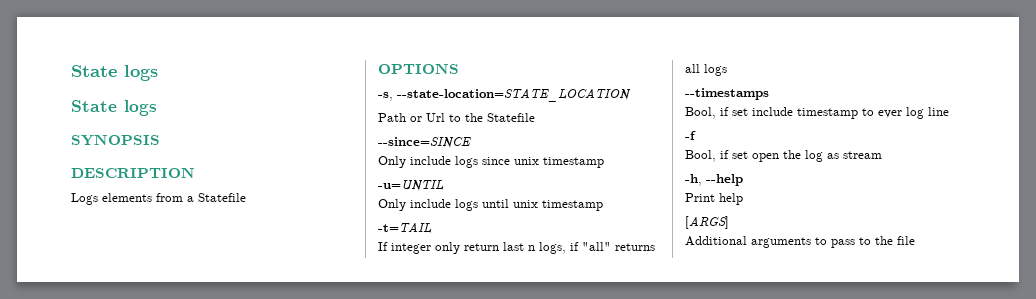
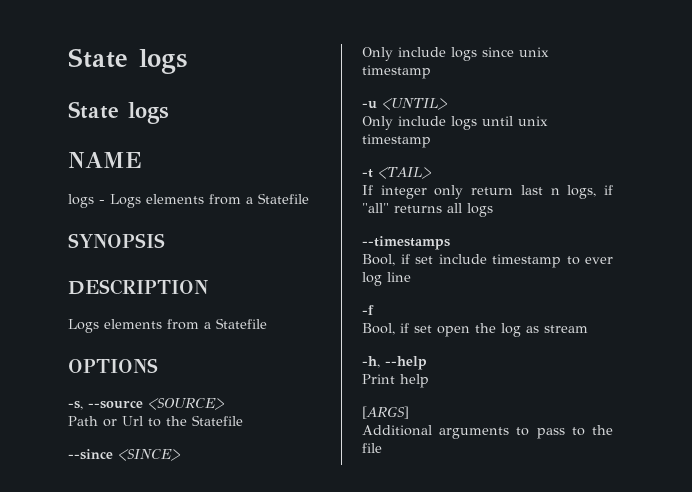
+ NAME
+ logs - Logs elements from a Statefile
- -s, --state-location=STATE_LOCATION
+ -s, --source <SOURCE>
- --since=SINCE
+ --since <SINCE>
- -u=UNTIL
+ -u <UNTIL>
- -t=TAIL
+ -t <TAIL>

